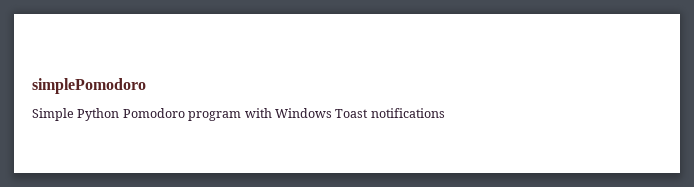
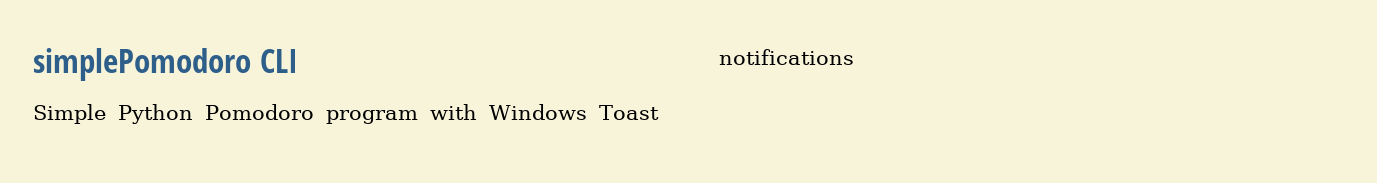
- simplePomodoro
+ simplePomodoro CLI

